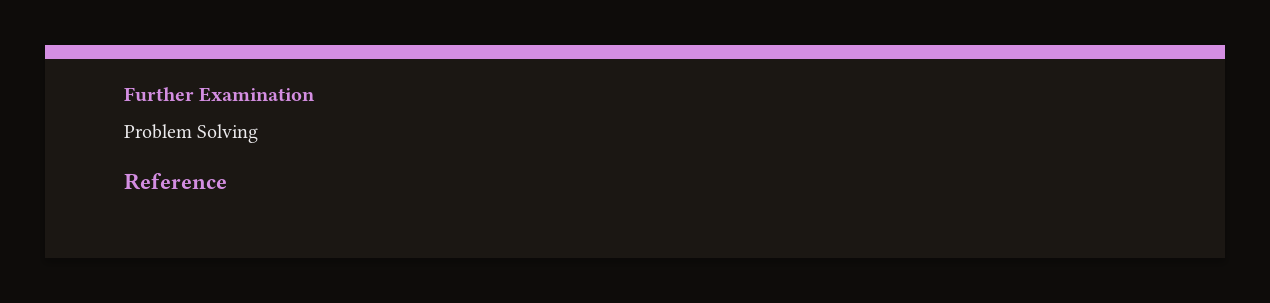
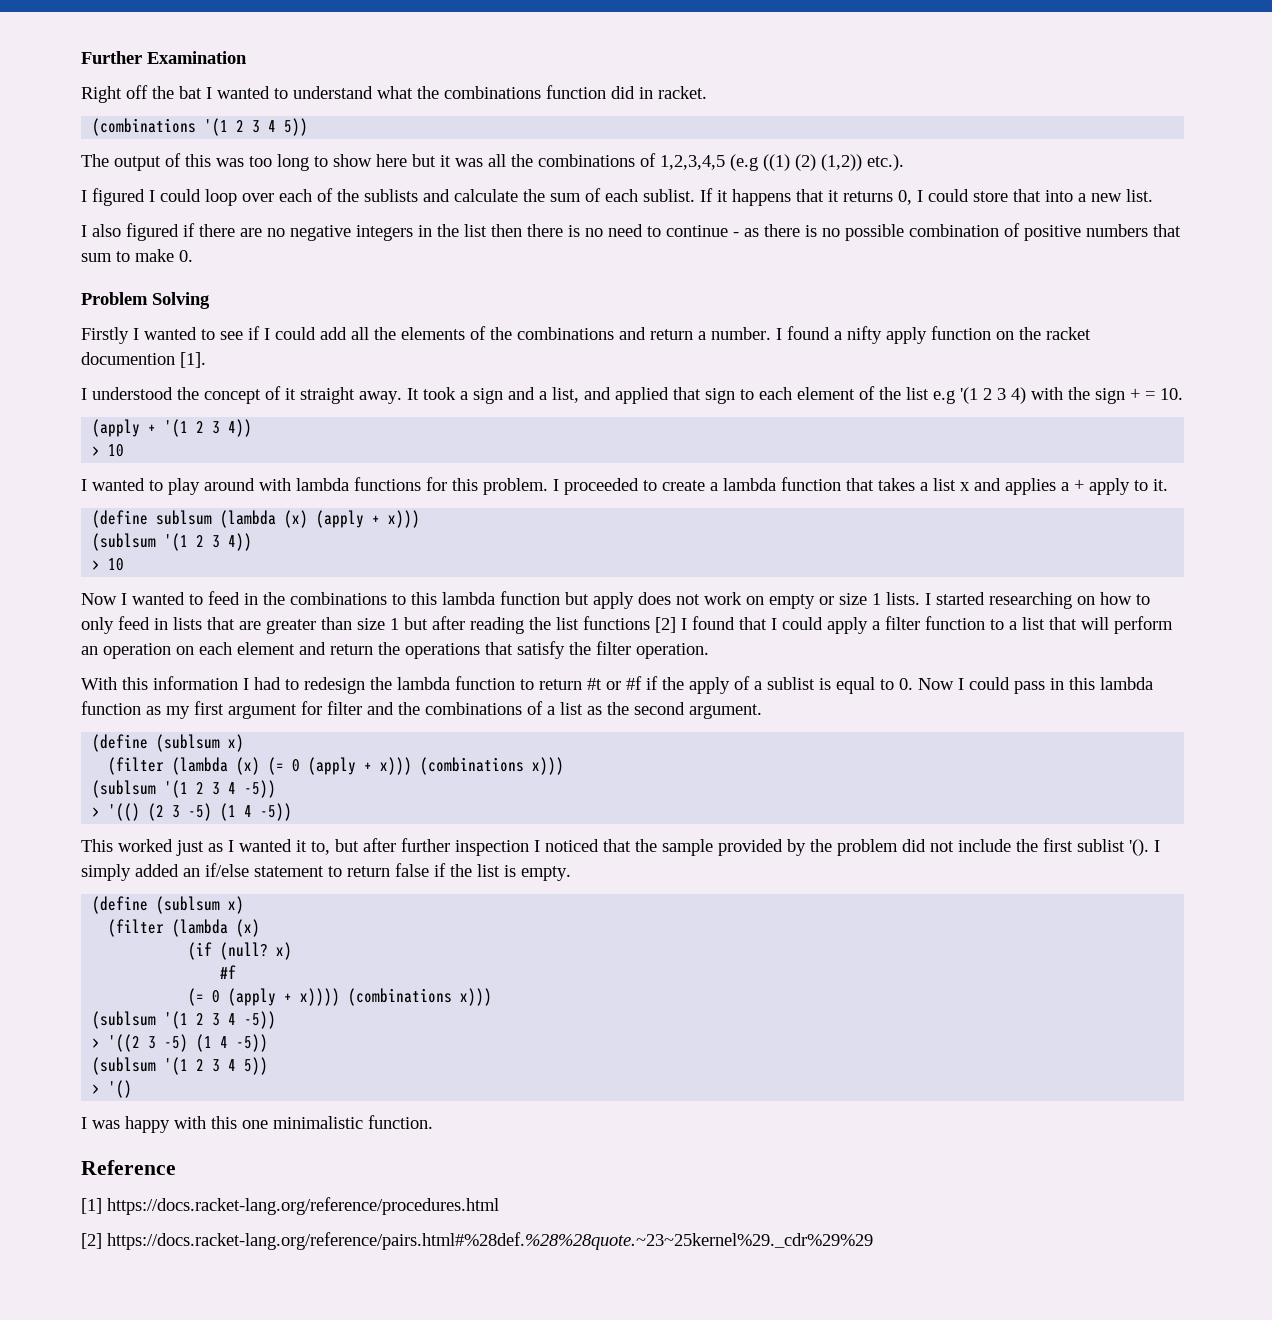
+ Right off the bat I wanted to understand what the combinations function did in racket.
+ (combinations '(1 2 3 4 5))
+ The output of this was too long to show here but it was all the combinations of 1,2,3,4,5 (e.g ((1) (2) (1,2)) etc.).
+ I figured I could loop over each of the sublists and calculate the sum of each sublist. If it happens that it returns 0, I could store that into a new list.
+ I also figured if there are no negative integers in the list then there is no need to continue - as there is no possible combination of positive numbers that sum to make 0.
  Problem Solving
+ Firstly I wanted to see if I could add all the elements of the combinations and return a number. I found a nifty apply function on the racket documention [1].
+ I understood the concept of it straight away. It took a sign and a list, and applied that sign to each element of the list e.g '(1 2 3 4) with the sign + = 10.
+ (apply + '(1 2 3 4))
+ > 10
+ I wanted to play around with lambda functions for this problem. I proceeded to create a lambda function that takes a list x and applies a + apply to it.
+ (define sublsum (lambda (x) (apply + x)))
+ (sublsum '(1 2 3 4))
+ > 10
+ Now I wanted to feed in the combinations to this lambda function but apply does not work on empty or size 1 lists. I started researching on how to only feed in lists that are greater than size 1 but after reading the list functions [2] I found that I could apply a filter function to a list that will perform an operation on each element and return the operations that satisfy the filter operation.
+ With this information I had to redesign the lambda function to return #t or #f if the apply of a sublist is equal to 0. Now I could pass in this lambda function as my first argument for filter and the combinations of a list as the second argument.
+ (define (sublsum x)
+ (filter (lambda (x) (= 0 (apply + x))) (combinations x)))
+ (sublsum '(1 2 3 4 -5))
+ > '(() (2 3 -5) (1 4 -5))
+ This worked just as I wanted it to, but after further inspection I noticed that the sample provided by the problem did not include the first sublist '(). I simply added an if/else statement to return false if the list is empty.
+ (define (sublsum x)
+ (filter (lambda (x)
+ (if (null? x)
+ #f
+ (= 0 (apply + x)))) (combinations x)))
+ (sublsum '(1 2 3 4 -5))
+ > '((2 3 -5) (1 4 -5))
+ (sublsum '(1 2 3 4 5))
+ > '()
+ I was happy with this one minimalistic function.
  Reference
+ [1] https://docs.racket-lang.org/reference/procedures.html
+ [2] https://docs.racket-lang.org/reference/pairs.html#%28def.%28%28quote.~23~25kernel%29._cdr%29%29

